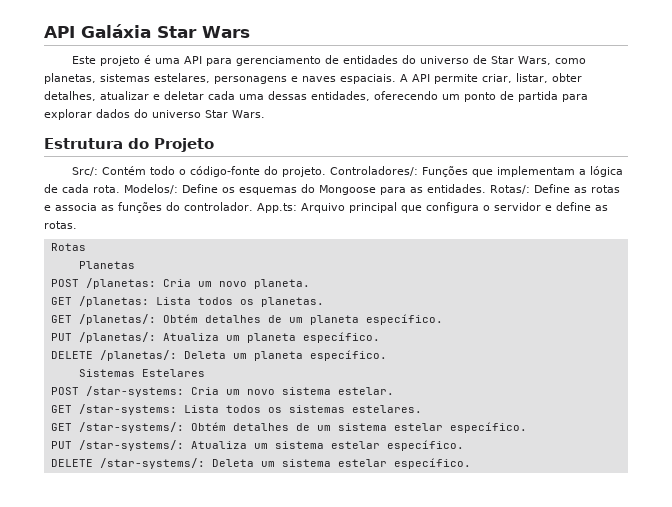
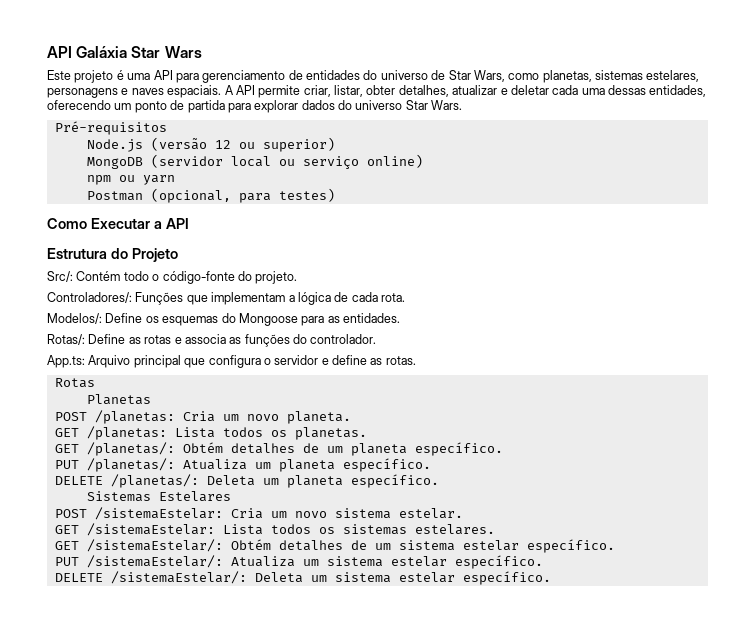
+ Pré-requisitos
+ Node.js (versão 12 ou superior)
+ MongoDB (servidor local ou serviço online)
+ npm ou yarn
+ Postman (opcional, para testes)
+ Como Executar a API
- Src/: Contém todo o código-fonte do projeto. Controladores/: Funções que implementam a lógica de cada rota. Modelos/: Define os esquemas do Mongoose para as entidades. Rotas/: Define as rotas e associa as funções do controlador. App.ts: Arquivo principal que configura o servidor e define as rotas.
+ Src/: Contém todo o código-fonte do projeto.
+ Controladores/: Funções que implementam a lógica de cada rota.
+ Modelos/: Define os esquemas do Mongoose para as entidades.
+ Rotas/: Define as rotas e associa as funções do controlador.
+ App.ts: Arquivo principal que configura o servidor e define as rotas.
- POST /star-systems: Cria um novo sistema estelar.
+ POST /sistemaEstelar: Cria um novo sistema estelar.
- GET /star-systems: Lista todos os sistemas estelares.
+ GET /sistemaEstelar: Lista todos os sistemas estelares.
- GET /star-systems/: Obtém detalhes de um sistema estelar específico.
+ GET /sistemaEstelar/: Obtém detalhes de um sistema estelar específico.
- PUT /star-systems/: Atualiza um sistema estelar específico.
+ PUT /sistemaEstelar/: Atualiza um sistema estelar específico.
- DELETE /star-systems/: Deleta um sistema estelar específico.
+ DELETE /sistemaEstelar/: Deleta um sistema estelar específico.

